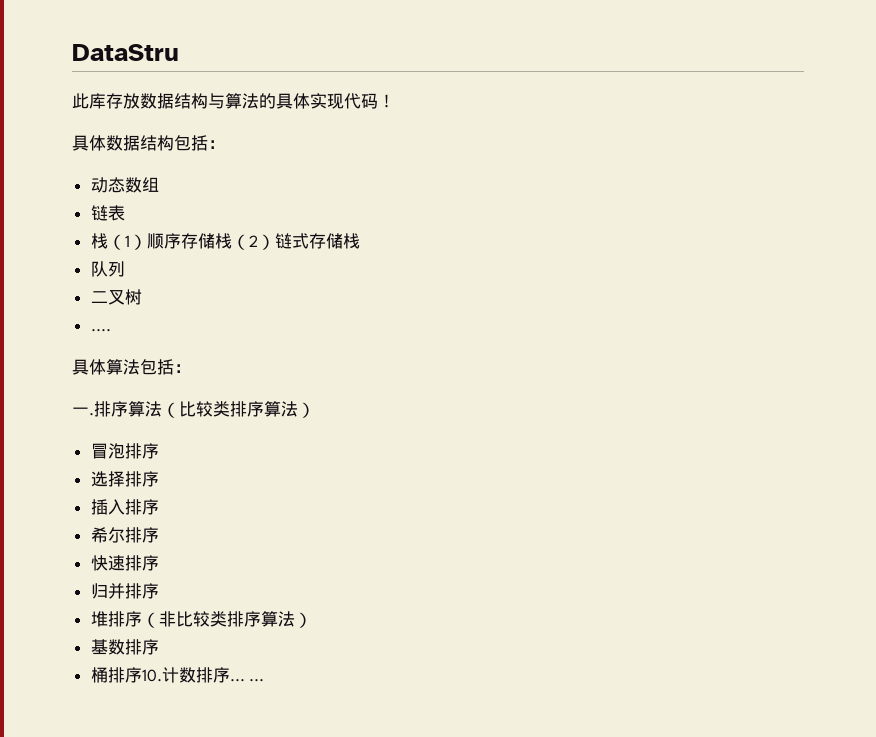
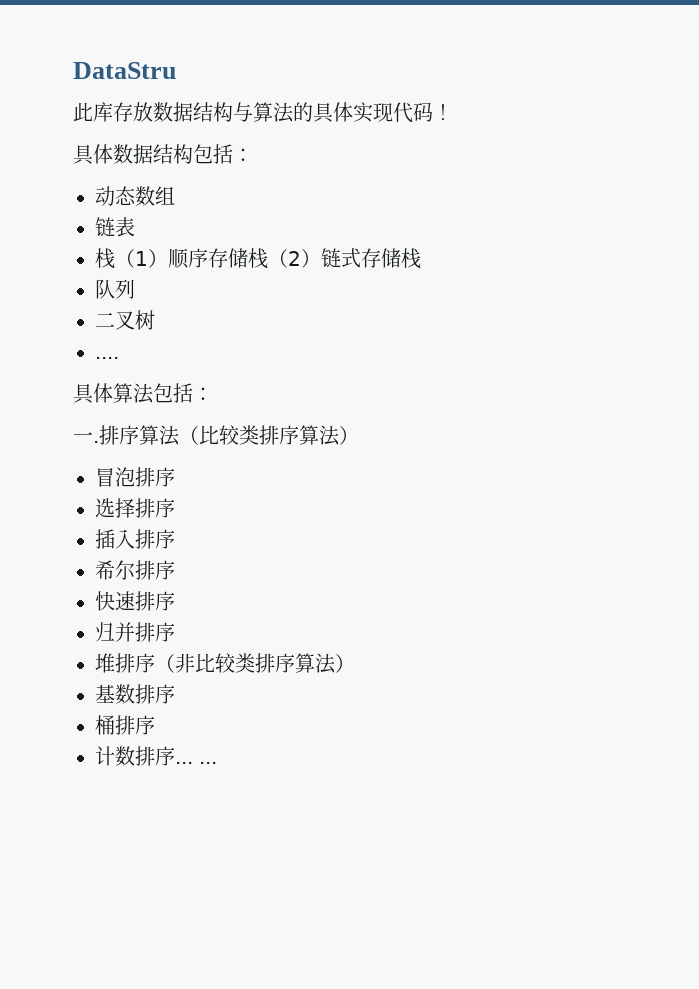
- 桶排序10.计数排序... ...
+ 桶排序
+ 计数排序... ...

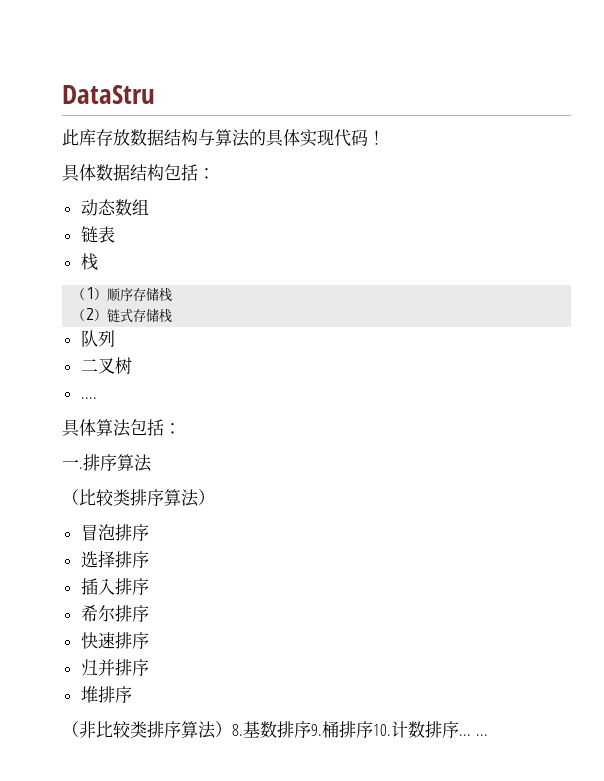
  链表
- 栈（1）顺序存储栈（2）链式存储栈
+ 栈
+ （1）顺序存储栈
+ （2）链式存储栈
- 一.排序算法（比较类排序算法）
+ 一.排序算法
+ （比较类排序算法）
- 堆排序（非比较类排序算法）
- 基数排序
- 桶排序
- 计数排序... ...
+ 堆排序
+ （非比较类排序算法）8.基数排序9.桶排序10.计数排序... ...

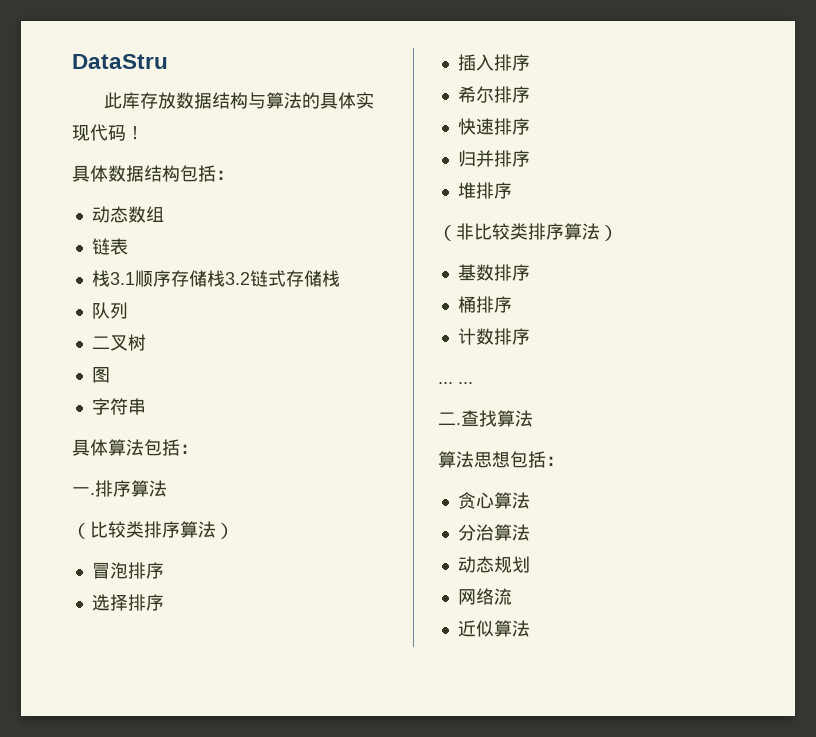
  链表
- 栈
- （1）顺序存储栈
- （2）链式存储栈
+ 栈3.1顺序存储栈3.2链式存储栈
- ....
+ 图
+ 字符串
- （非比较类排序算法）8.基数排序9.桶排序10.计数排序... ...
+ （非比较类排序算法）
+ 基数排序
+ 桶排序
+ 计数排序
+ ... ...
+ 二.查找算法
+ 算法思想包括：
+ 贪心算法
+ 分治算法
+ 动态规划
+ 网络流
+ 近似算法

